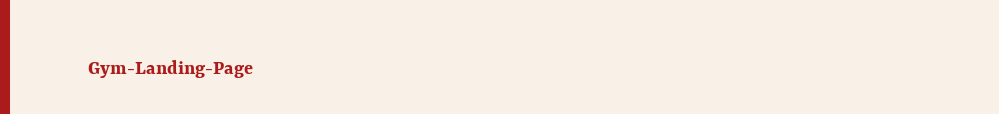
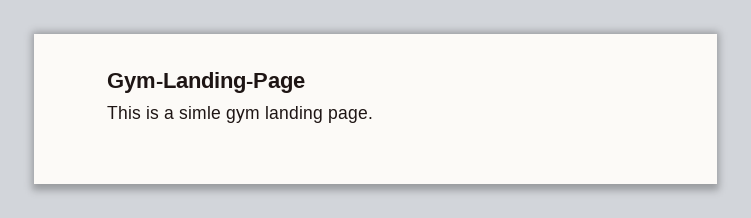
+ This is a simle gym landing page.

